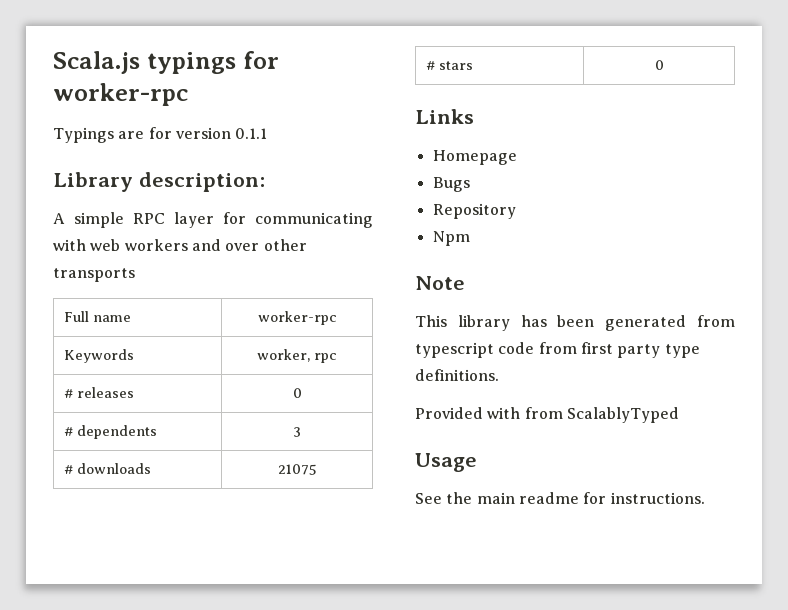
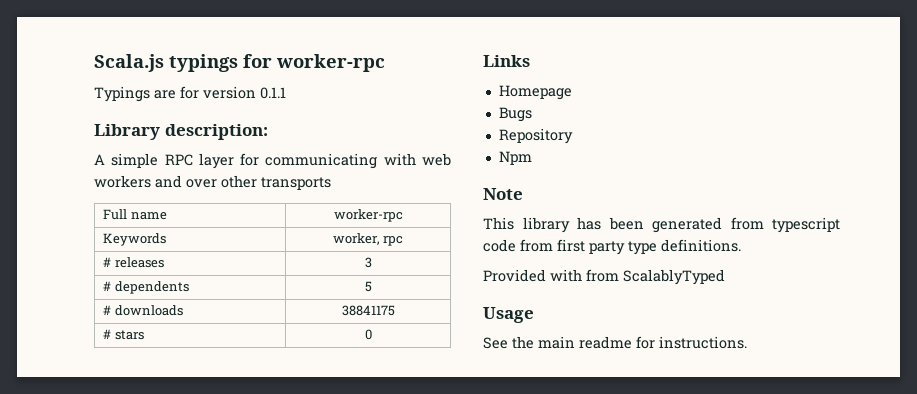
- # releases | 0
+ # releases | 3
- # dependents | 3
+ # dependents | 5
- # downloads | 21075
+ # downloads | 38841175

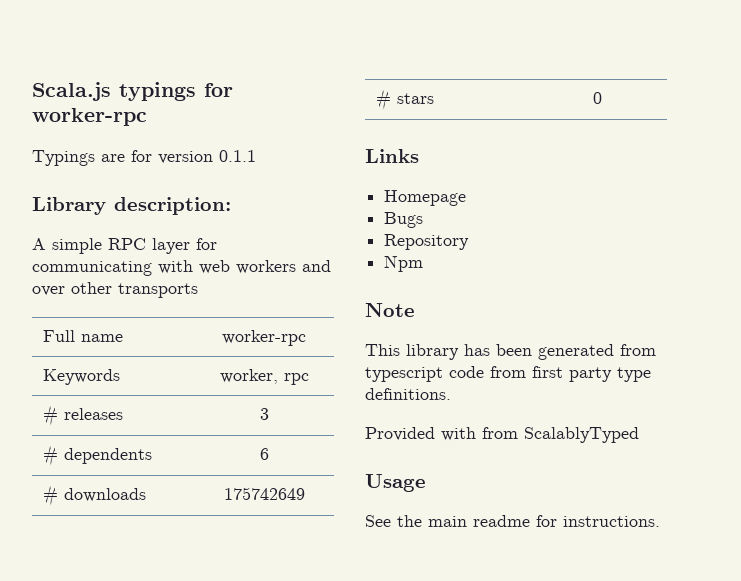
- # dependents | 5
+ # dependents | 6
- # downloads | 38841175
+ # downloads | 175742649

